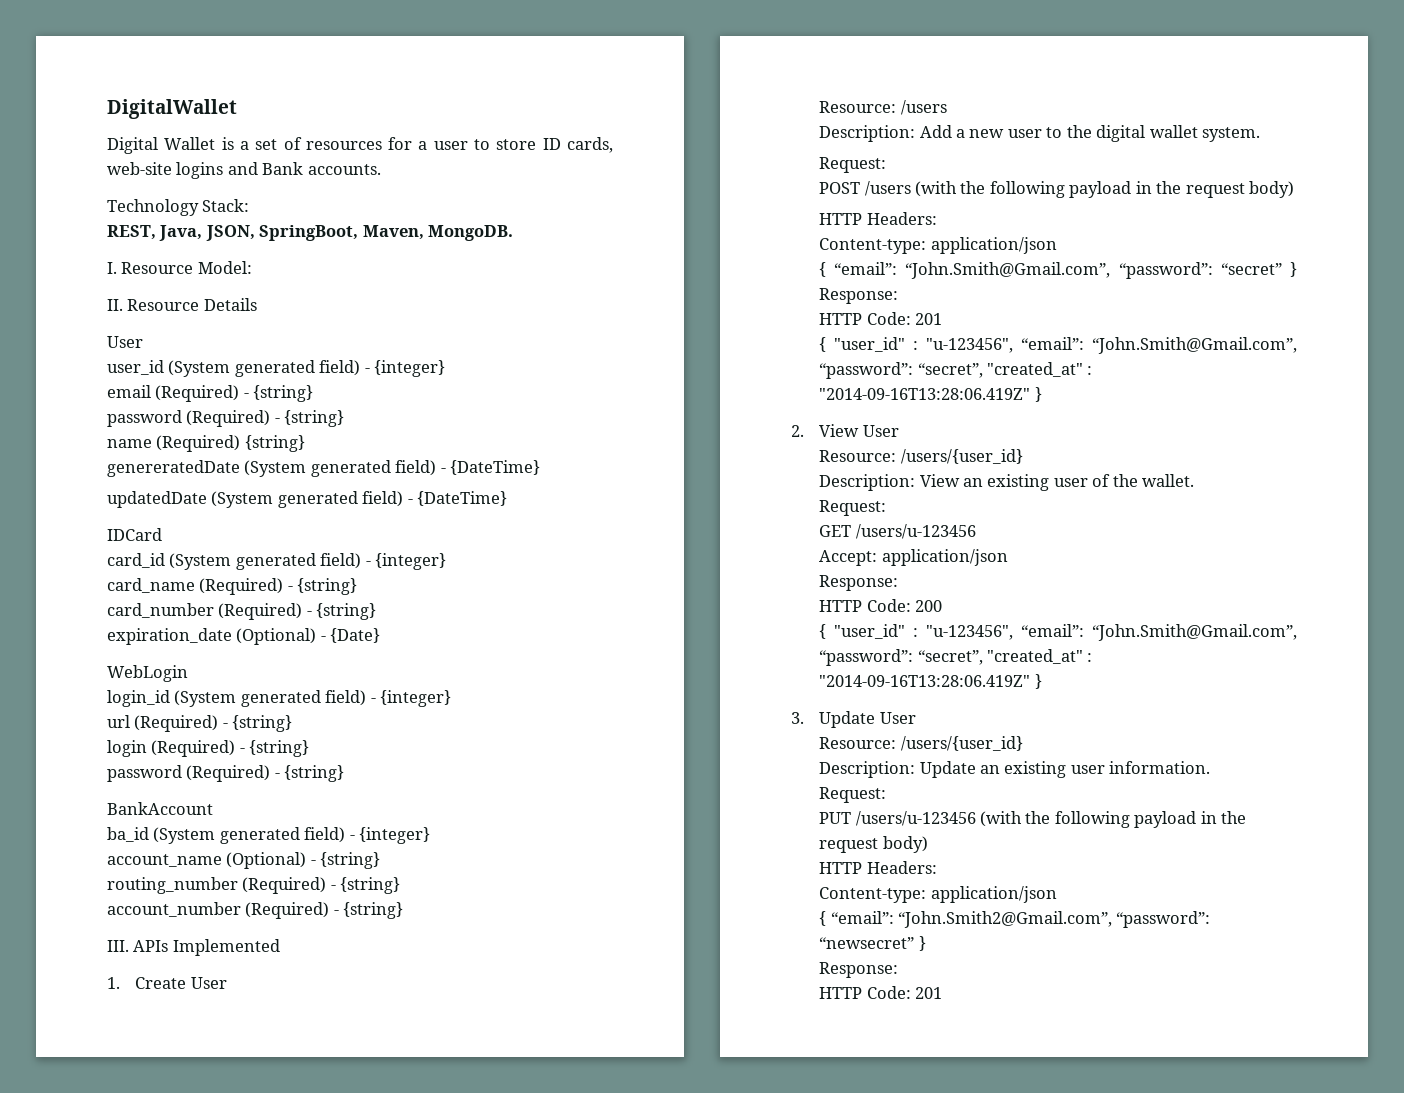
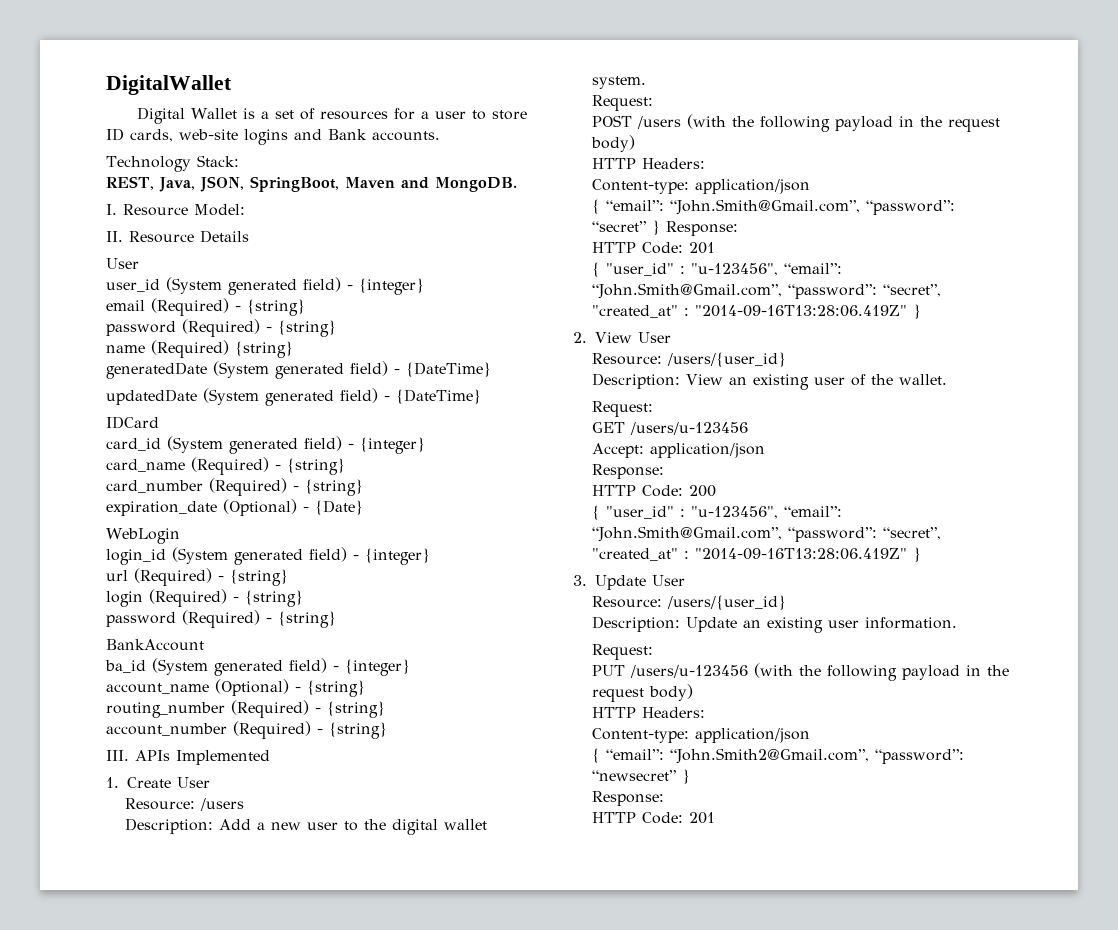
- REST, Java, JSON, SpringBoot, Maven, MongoDB.
+ REST, Java, JSON, SpringBoot, Maven and MongoDB.
- genereratedDate (System generated field) - {DateTime}
+ generatedDate (System generated field) - {DateTime}

